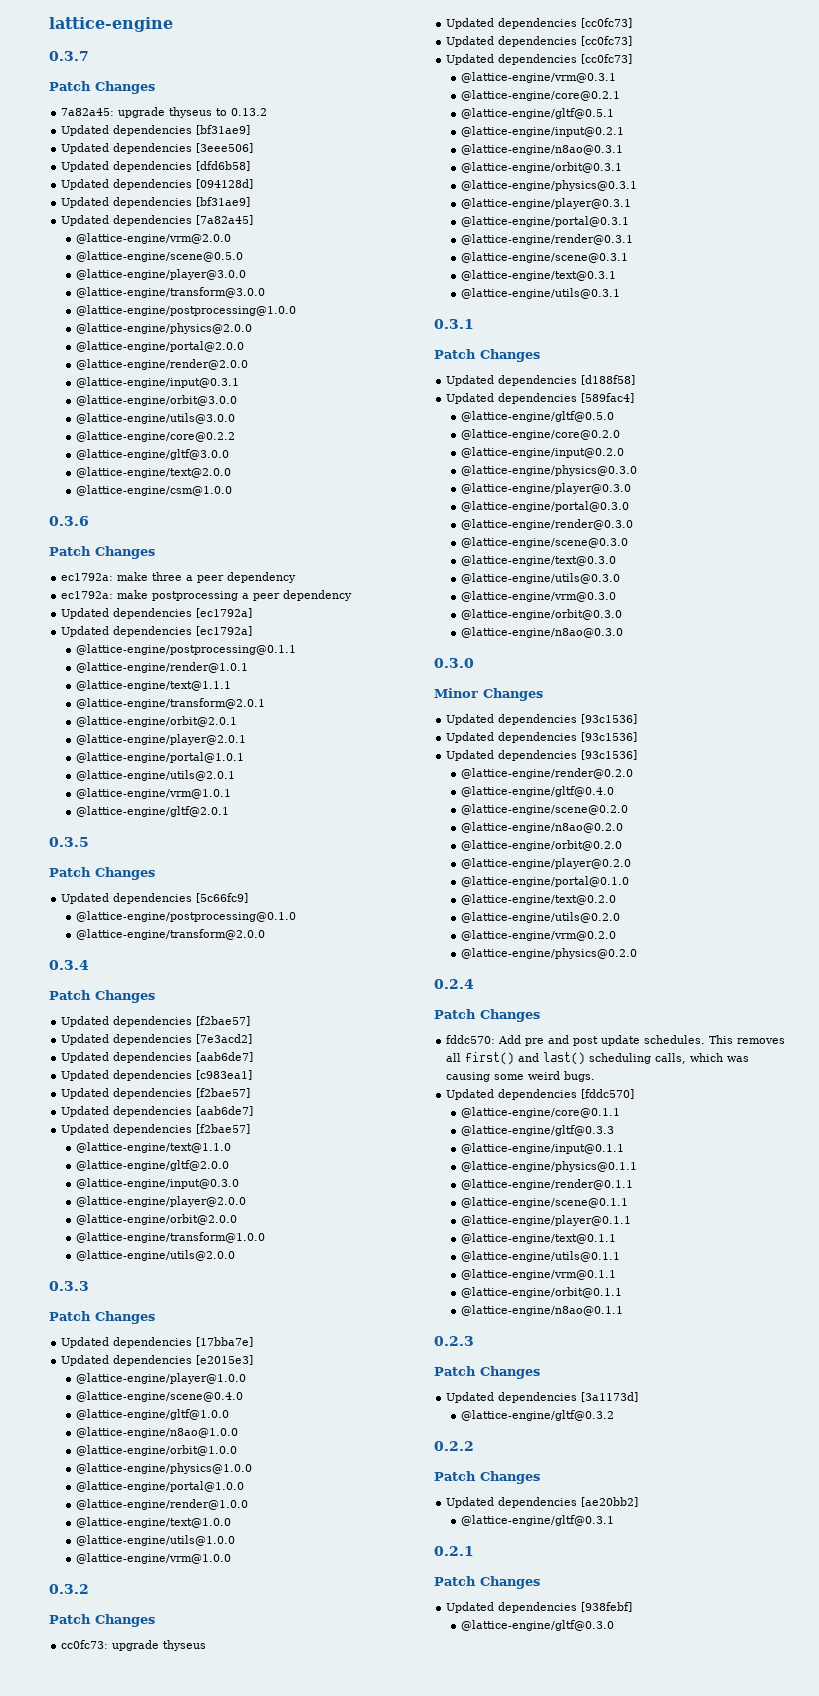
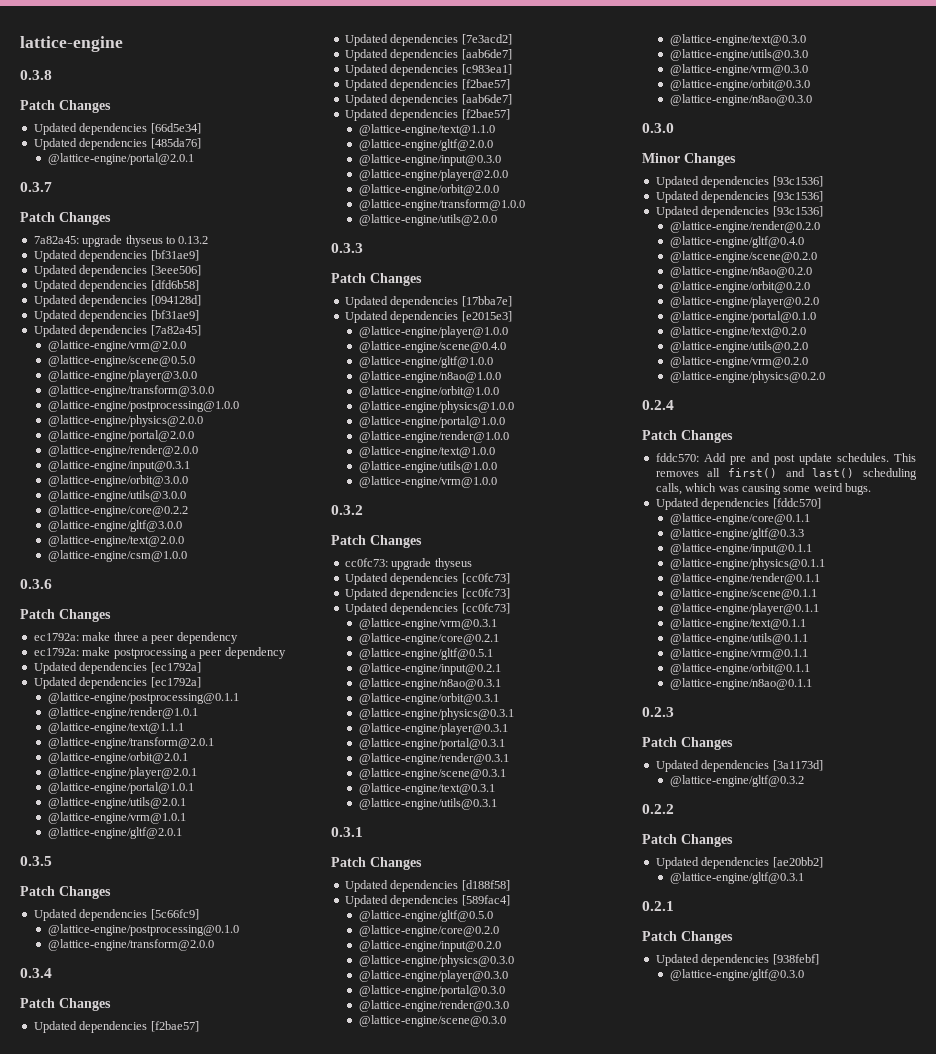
+ 0.3.8
+ Patch Changes
+ Updated dependencies [66d5e34]
+ Updated dependencies [485da76]
+ @lattice-engine/portal@2.0.1

